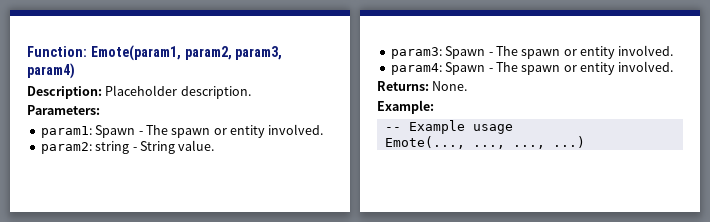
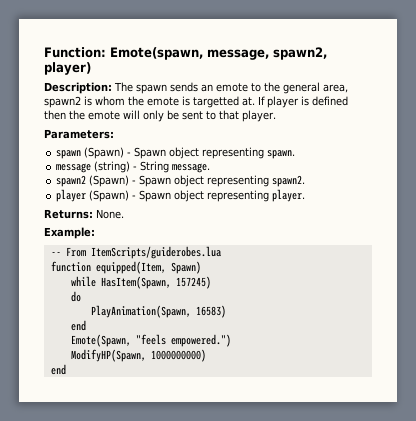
- Function: Emote(param1, param2, param3, param4)
- Description: Placeholder description.
+ Function: Emote(spawn, message, spawn2, player)
+ Description: The spawn sends an emote to the general area, spawn2 is whom the emote is targetted at. If player is defined then the emote will only be sent to that player.
  Parameters:
- param1: Spawn - The spawn or entity involved.
- param2: string - String value.
- param3: Spawn - The spawn or entity involved.
- param4: Spawn - The spawn or entity involved.
+ spawn (Spawn) - Spawn object representing spawn.
+ message (string) - String message.
+ spawn2 (Spawn) - Spawn object representing spawn2.
+ player (Spawn) - Spawn object representing player.
  Returns: None.
  Example:
- -- Example usage
- Emote(..., ..., ..., ...)
+ -- From ItemScripts/guiderobes.lua
+ function equipped(Item, Spawn)
+ while HasItem(Spawn, 157245)
+ do
+ PlayAnimation(Spawn, 16583)
+ end
+ Emote(Spawn, "feels empowered.")
+ ModifyHP(Spawn, 1000000000)
+ end

